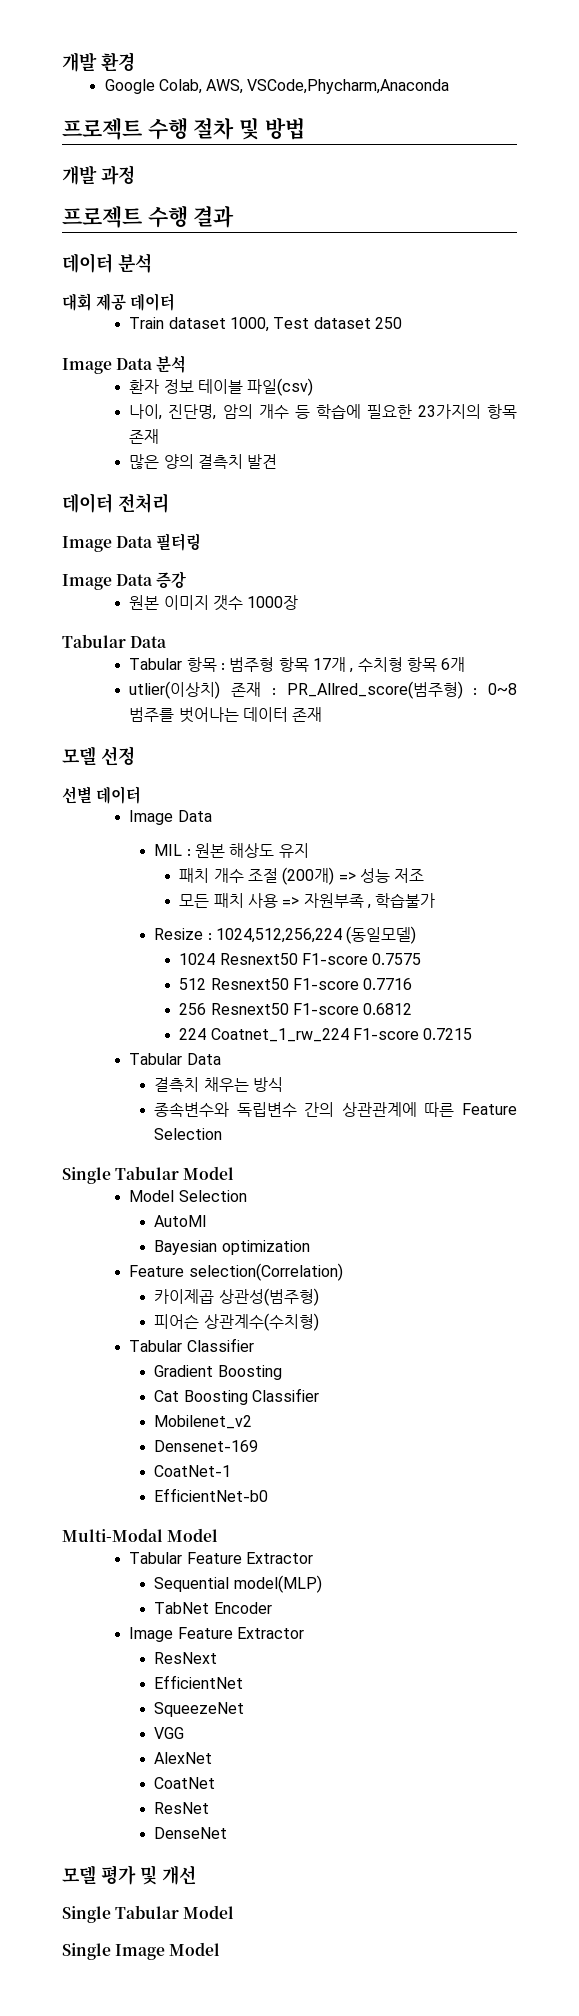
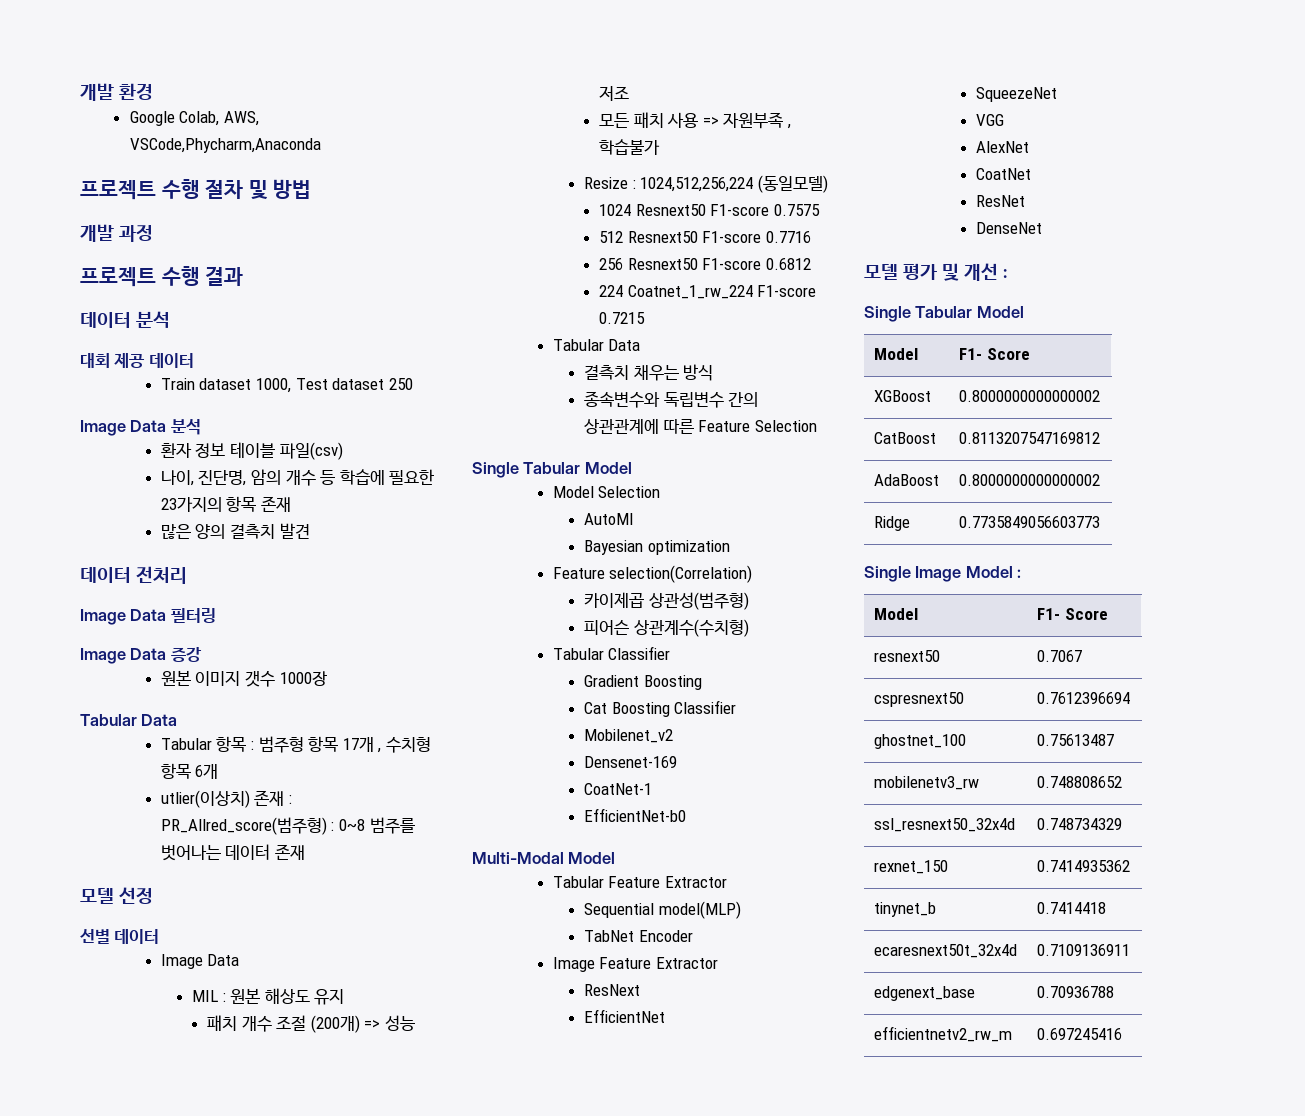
- 모델 평가 및 개선
+ 모델 평가 및 개선 :
  Single Tabular Model
- Single Image Model
+ Model | F1- Score
+ XGBoost | 0.8000000000000002
+ CatBoost | 0.8113207547169812
+ AdaBoost | 0.8000000000000002
+ Ridge | 0.7735849056603773
+ Single Image Model :
+ Model | F1- Score
+ resnext50 | 0.7067
+ cspresnext50 | 0.7612396694
+ ghostnet_100 | 0.75613487
+ mobilenetv3_rw | 0.748808652
+ ssl_resnext50_32x4d | 0.748734329
+ rexnet_150 | 0.7414935362
+ tinynet_b | 0.7414418
+ ecaresnext50t_32x4d | 0.7109136911
+ edgenext_base | 0.70936788
+ efficientnetv2_rw_m | 0.697245416

